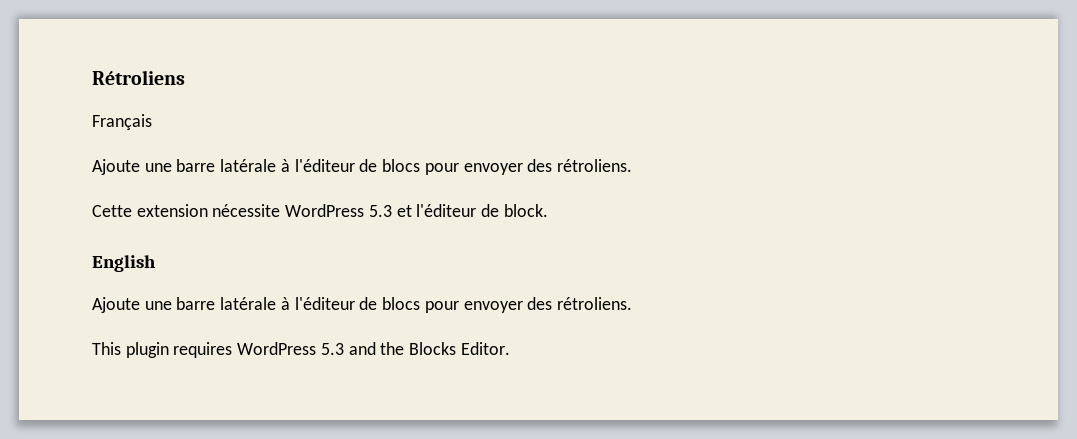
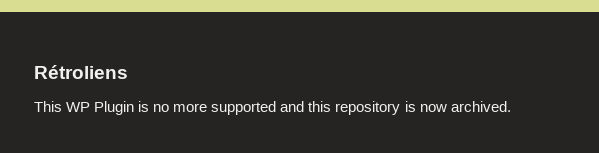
- Français
- Ajoute une barre latérale à l'éditeur de blocs pour envoyer des rétroliens.
- Cette extension nécessite WordPress 5.3 et l'éditeur de block.
- English
- Ajoute une barre latérale à l'éditeur de blocs pour envoyer des rétroliens.
- This plugin requires WordPress 5.3 and the Blocks Editor.
+ This WP Plugin is no more supported and this repository is now archived.

